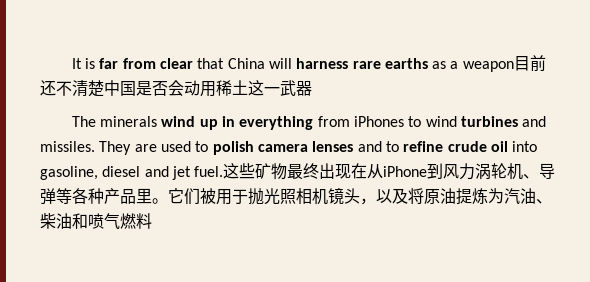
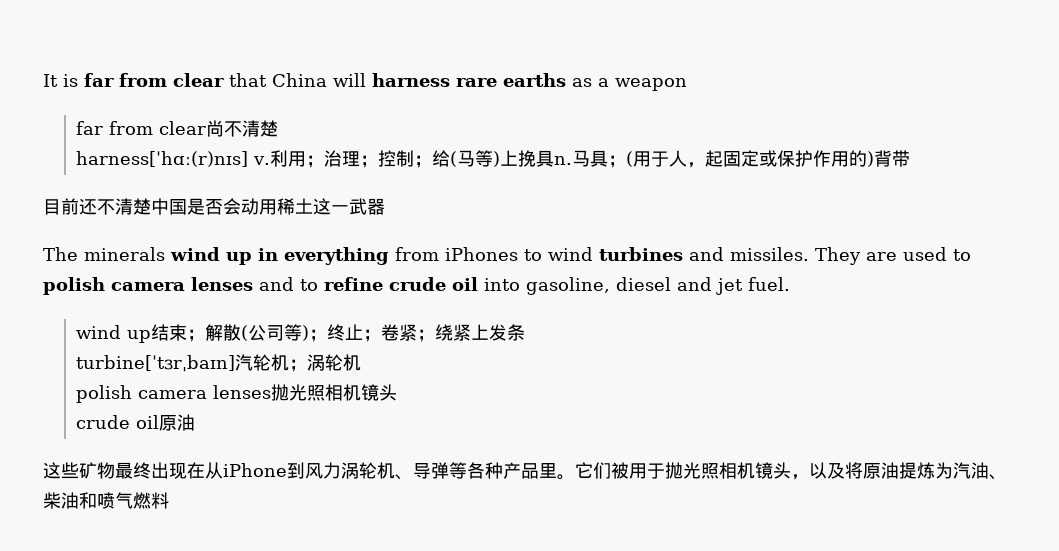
- It is far from clear that China will harness rare earths as a weapon目前还不清楚中国是否会动用稀土这一武器
+ It is far from clear that China will harness rare earths as a weapon
+ far from clear尚不清楚
+ harness[ˈhɑː(r)nɪs] v.利用；治理；控制；给(马等)上挽具n.马具；(用于人，起固定或保护作用的)背带
+ 目前还不清楚中国是否会动用稀土这一武器
- They are used to polish camera lenses and to refine crude oil into gasoline, diesel and jet fuel.这些矿物最终出现在从iPhone到风力涡轮机、导弹等各种产品里。
+ They are used to polish camera lenses and to refine crude oil into gasoline, diesel and jet fuel.
+ wind up结束；解散(公司等)；终止；卷紧；绕紧上发条
+ turbine[ˈtɜrˌbaɪn]汽轮机；涡轮机
+ polish camera lenses抛光照相机镜头
+ crude oil原油
+ 这些矿物最终出现在从iPhone到风力涡轮机、导弹等各种产品里。

